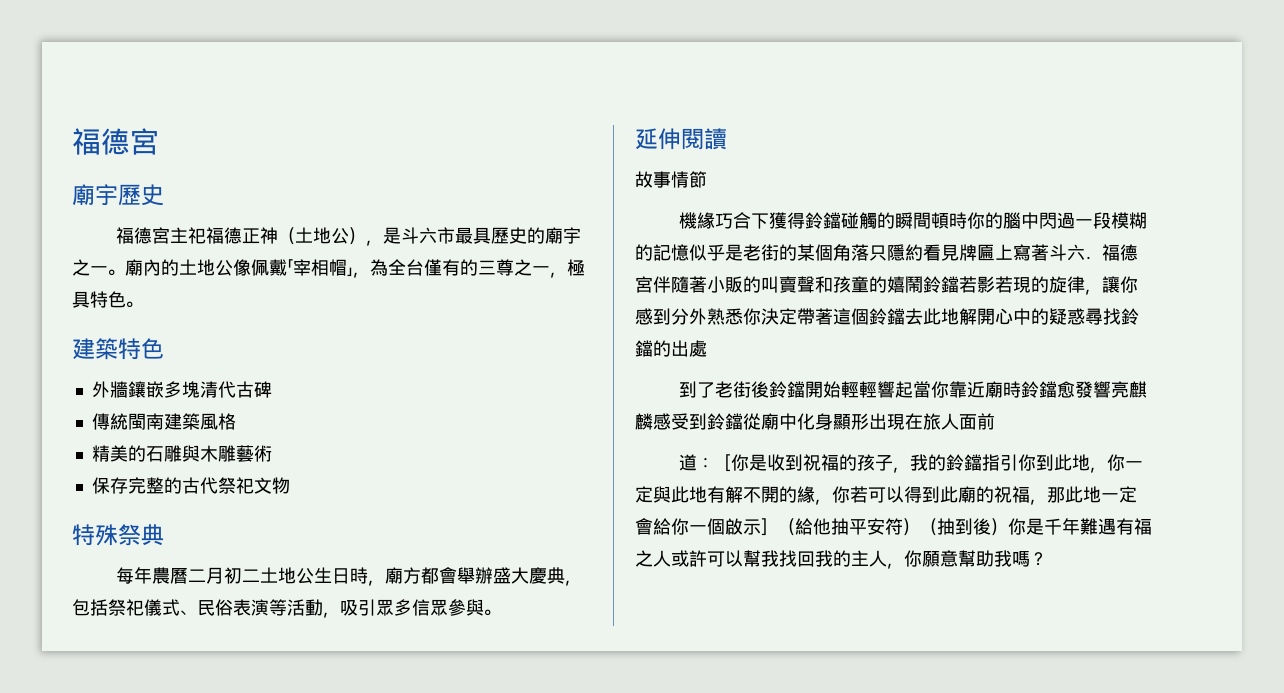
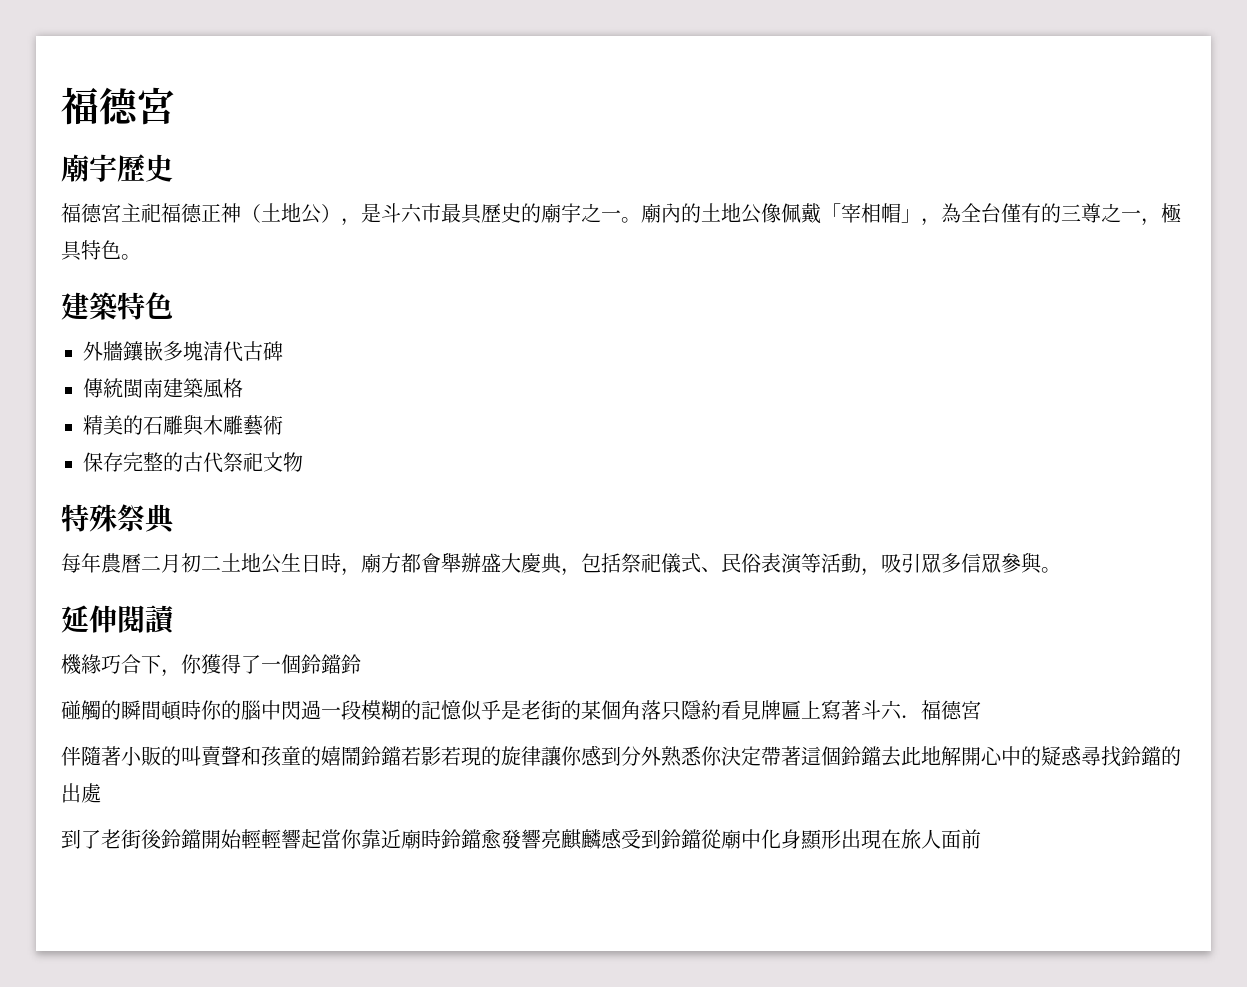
- 故事情節
- 機緣巧合下獲得鈴鐺碰觸的瞬間頓時你的腦中閃過一段模糊的記憶似乎是老街的某個角落只隱約看見牌匾上寫著斗六．福德宮伴隨著小販的叫賣聲和孩童的嬉鬧鈴鐺若影若現的旋律，讓你感到分外熟悉你決定帶著這個鈴鐺去此地解開心中的疑惑尋找鈴鐺的出處
+ 機緣巧合下，你獲得了一個鈴鐺鈴
+ 碰觸的瞬間頓時你的腦中閃過一段模糊的記憶似乎是老街的某個角落只隱約看見牌匾上寫著斗六．福德宮
+ 伴隨著小販的叫賣聲和孩童的嬉鬧鈴鐺若影若現的旋律讓你感到分外熟悉你決定帶著這個鈴鐺去此地解開心中的疑惑尋找鈴鐺的出處
- 道：［你是收到祝福的孩子，我的鈴鐺指引你到此地，你一定與此地有解不開的緣，你若可以得到此廟的祝福，那此地一定會給你一個啟示］（給他抽平安符）（抽到後）你是千年難遇有福之人或許可以幫我找回我的主人，你願意幫助我嗎？

